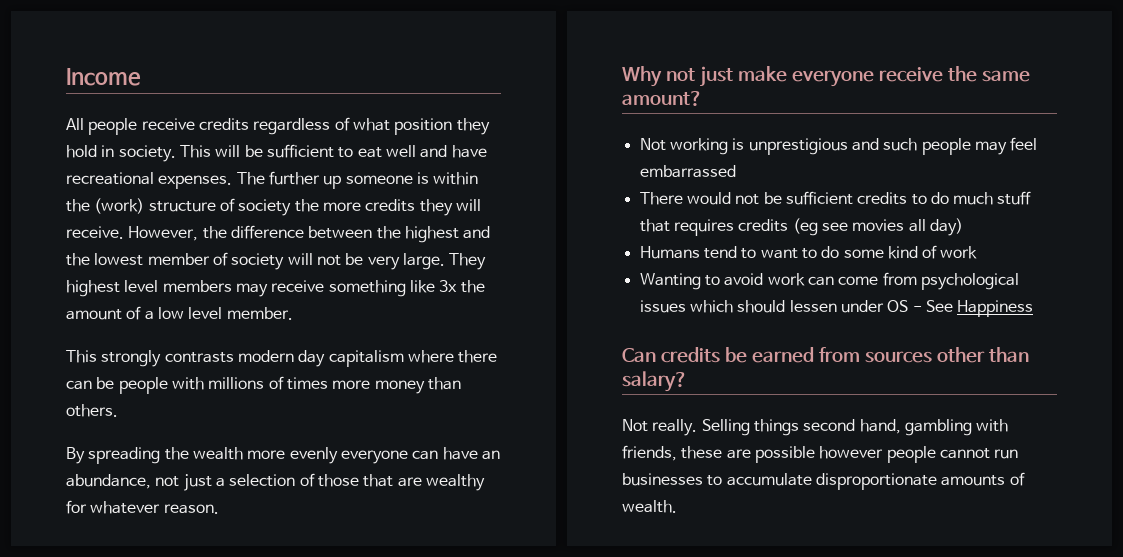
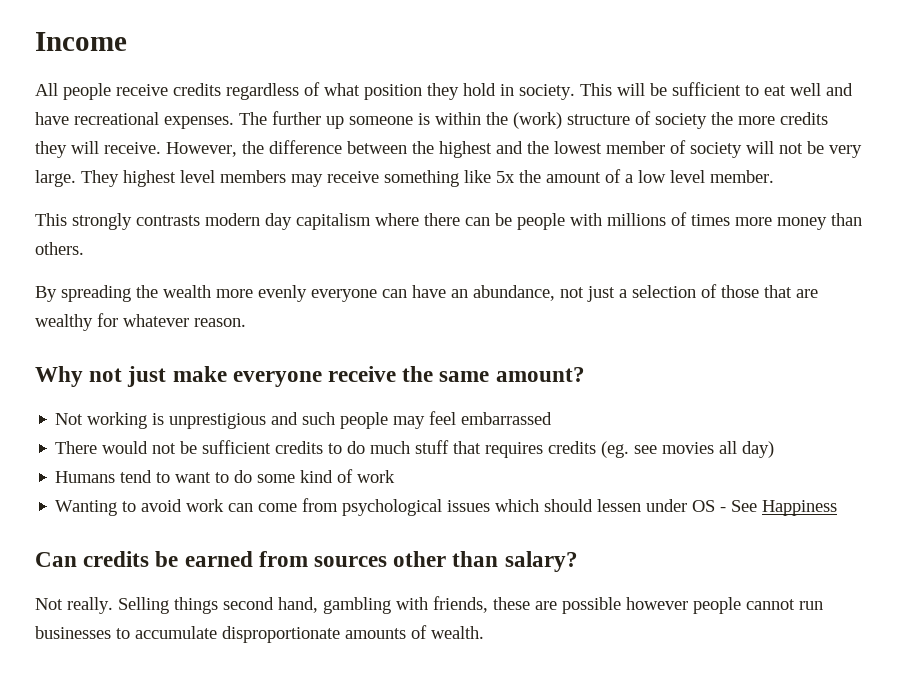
- They highest level members may receive something like 3x the amount of a low level member.
+ They highest level members may receive something like 5x the amount of a low level member.
- There would not be sufficient credits to do much stuff that requires credits (eg see movies all day)
+ There would not be sufficient credits to do much stuff that requires credits (eg. see movies all day)

